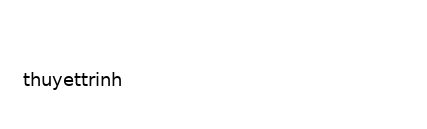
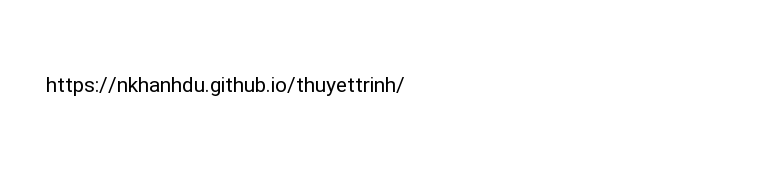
- thuyettrinh
+ https://nkhanhdu.github.io/thuyettrinh/

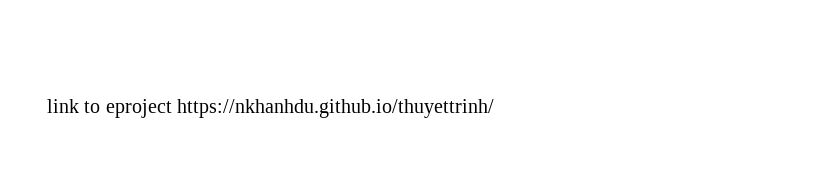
- https://nkhanhdu.github.io/thuyettrinh/
+ link to eproject https://nkhanhdu.github.io/thuyettrinh/

